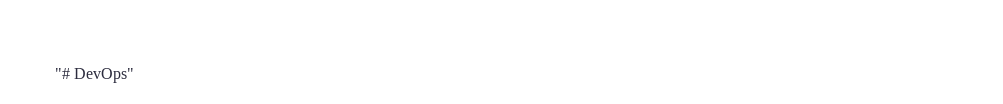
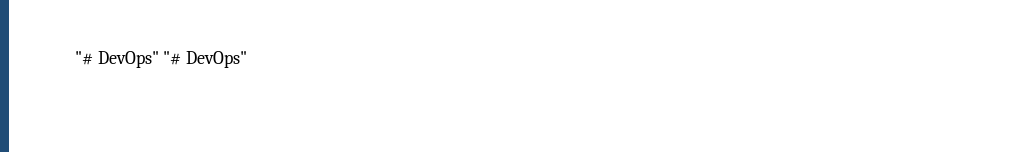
- "# DevOps"
+ "# DevOps" "# DevOps"

